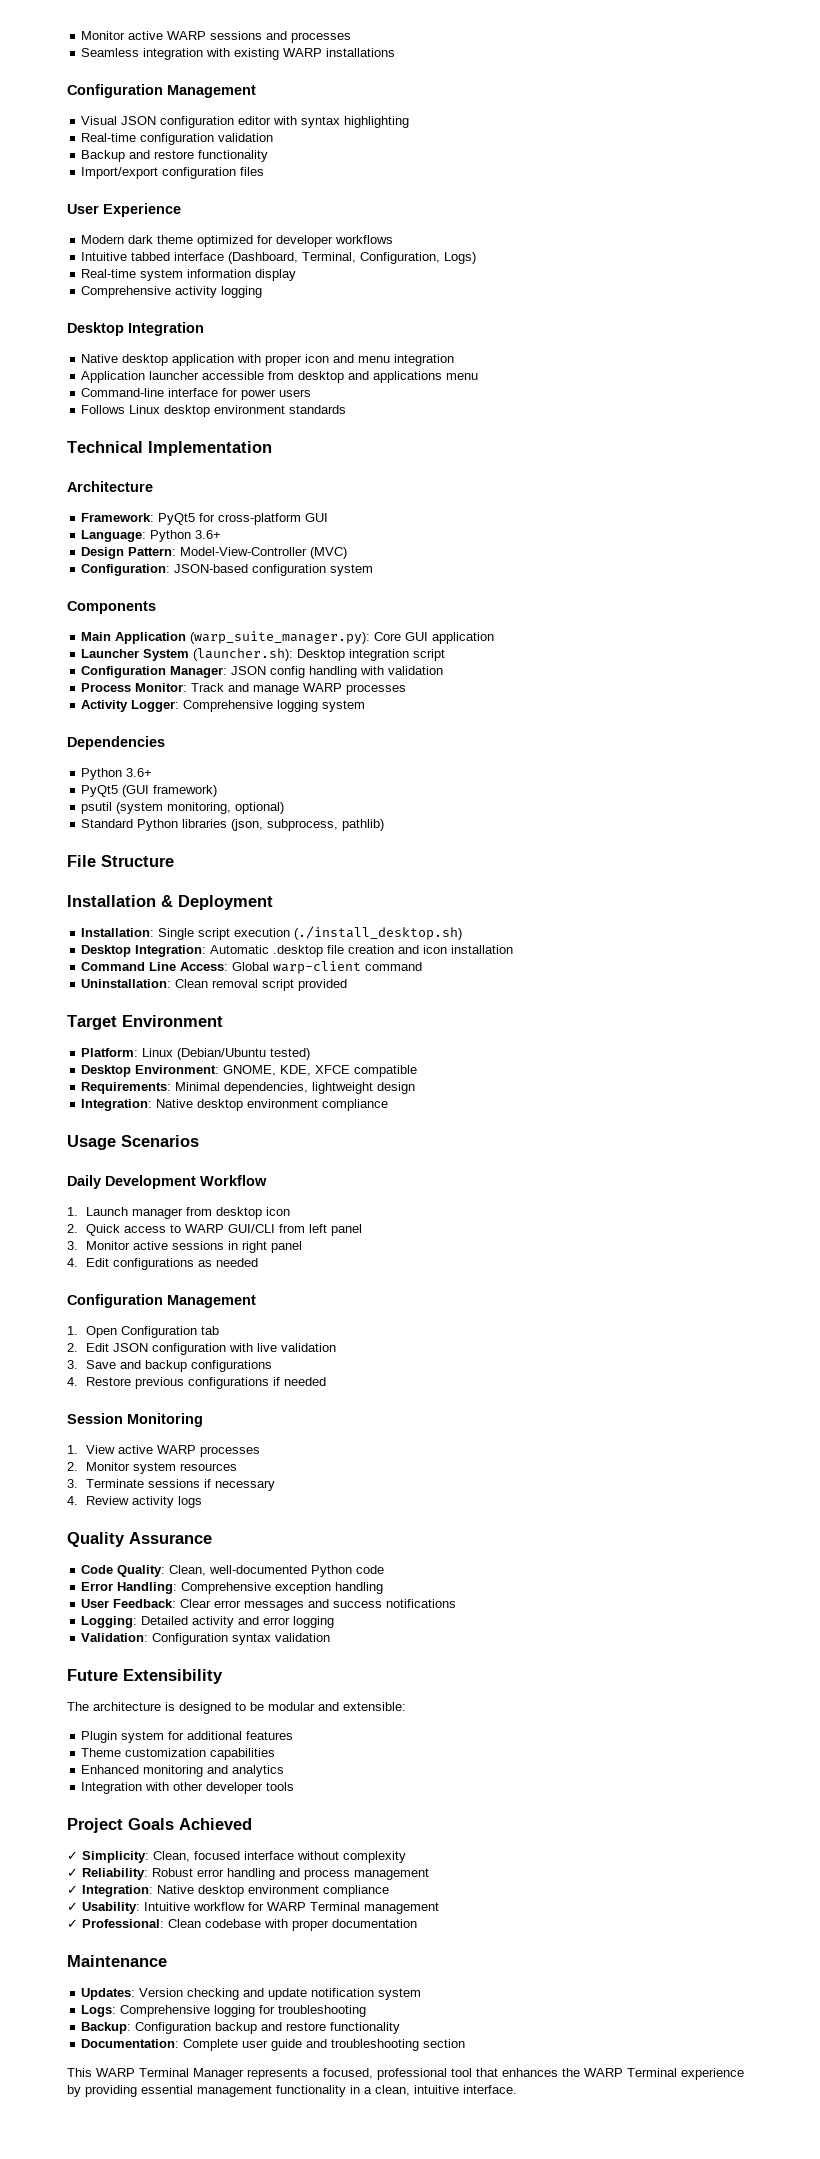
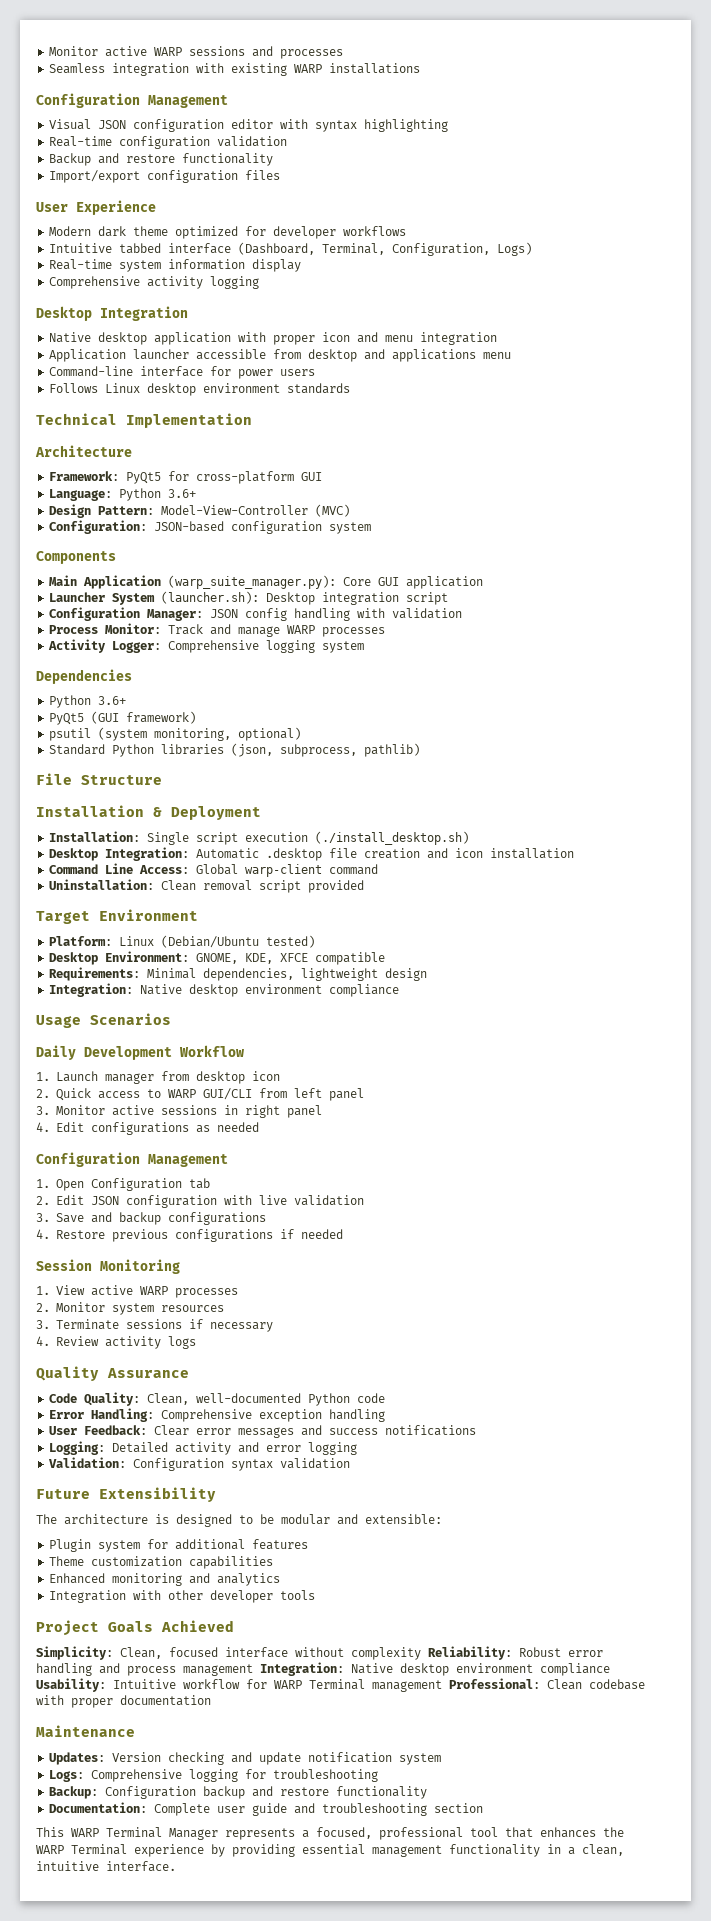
- ✓ Simplicity: Clean, focused interface without complexity
- ✓ Reliability: Robust error handling and process management
- ✓ Integration: Native desktop environment compliance
- ✓ Usability: Intuitive workflow for WARP Terminal management
- ✓ Professional: Clean codebase with proper documentation
+ Simplicity: Clean, focused interface without complexity Reliability: Robust error handling and process management Integration: Native desktop environment compliance Usability: Intuitive workflow for WARP Terminal management Professional: Clean codebase with proper documentation

